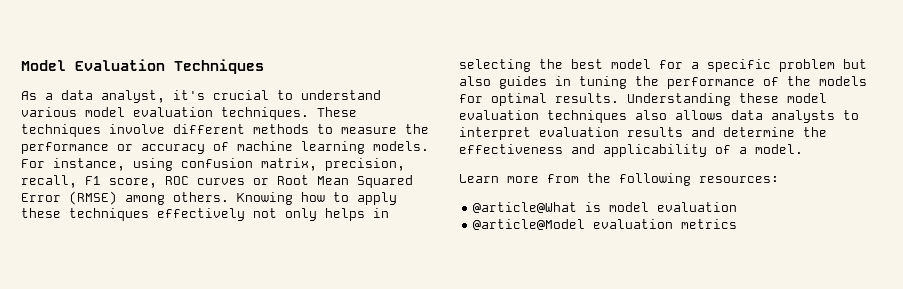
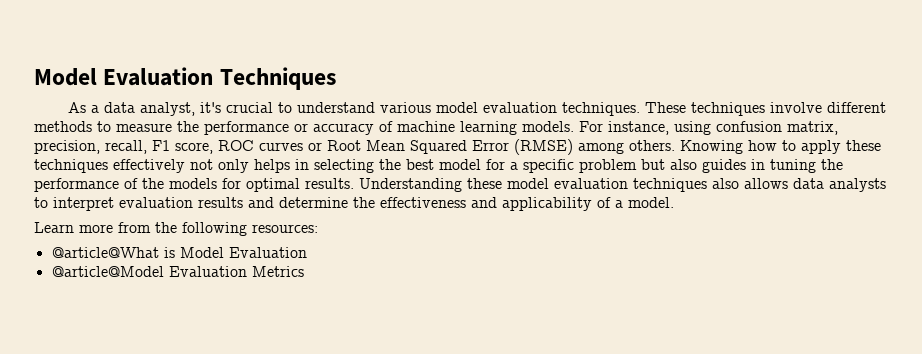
- @article@What is model evaluation
+ @article@What is Model Evaluation
- @article@Model evaluation metrics
+ @article@Model Evaluation Metrics

